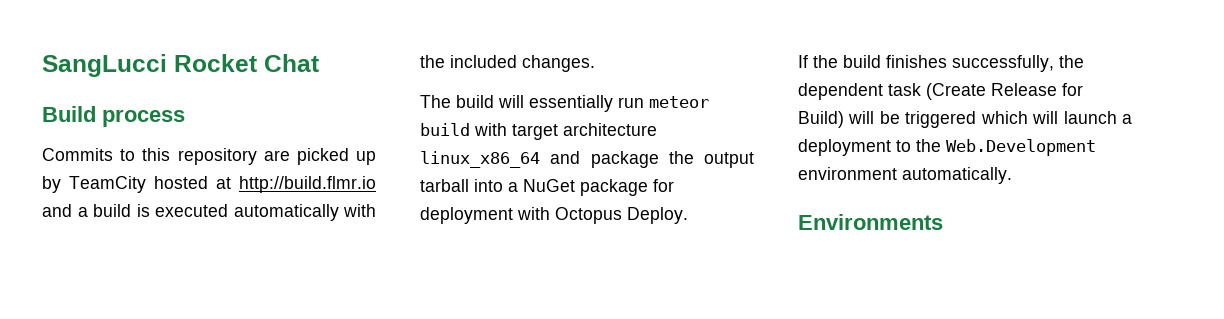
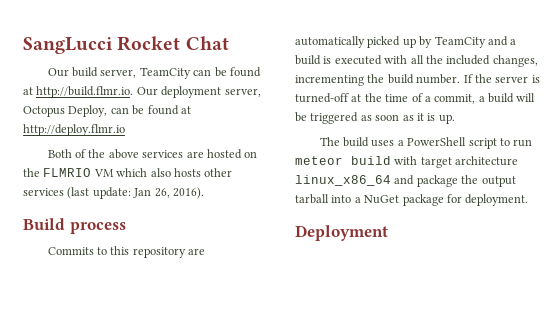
+ Our build server, TeamCity can be found at http://build.flmr.io. Our deployment server, Octopus Deploy, can be found at http://deploy.flmr.io
+ Both of the above services are hosted on the FLMRIO VM which also hosts other services (last update: Jan 26, 2016).
- Commits to this repository are picked up by TeamCity hosted at http://build.flmr.io and a build is executed automatically with the included changes.
- The build will essentially run meteor build with target architecture linux_x86_64 and package the output tarball into a NuGet package for deployment with Octopus Deploy.
- If the build finishes successfully, the dependent task (Create Release for Build) will be triggered which will launch a deployment to the Web.Development environment automatically.
- Environments
+ Commits to this repository are automatically picked up by TeamCity and a build is executed with all the included changes, incrementing the build number. If the server is turned-off at the time of a commit, a build will be triggered as soon as it is up.
+ The build uses a PowerShell script to run meteor build with target architecture linux_x86_64 and package the output tarball into a NuGet package for deployment.
+ Deployment

